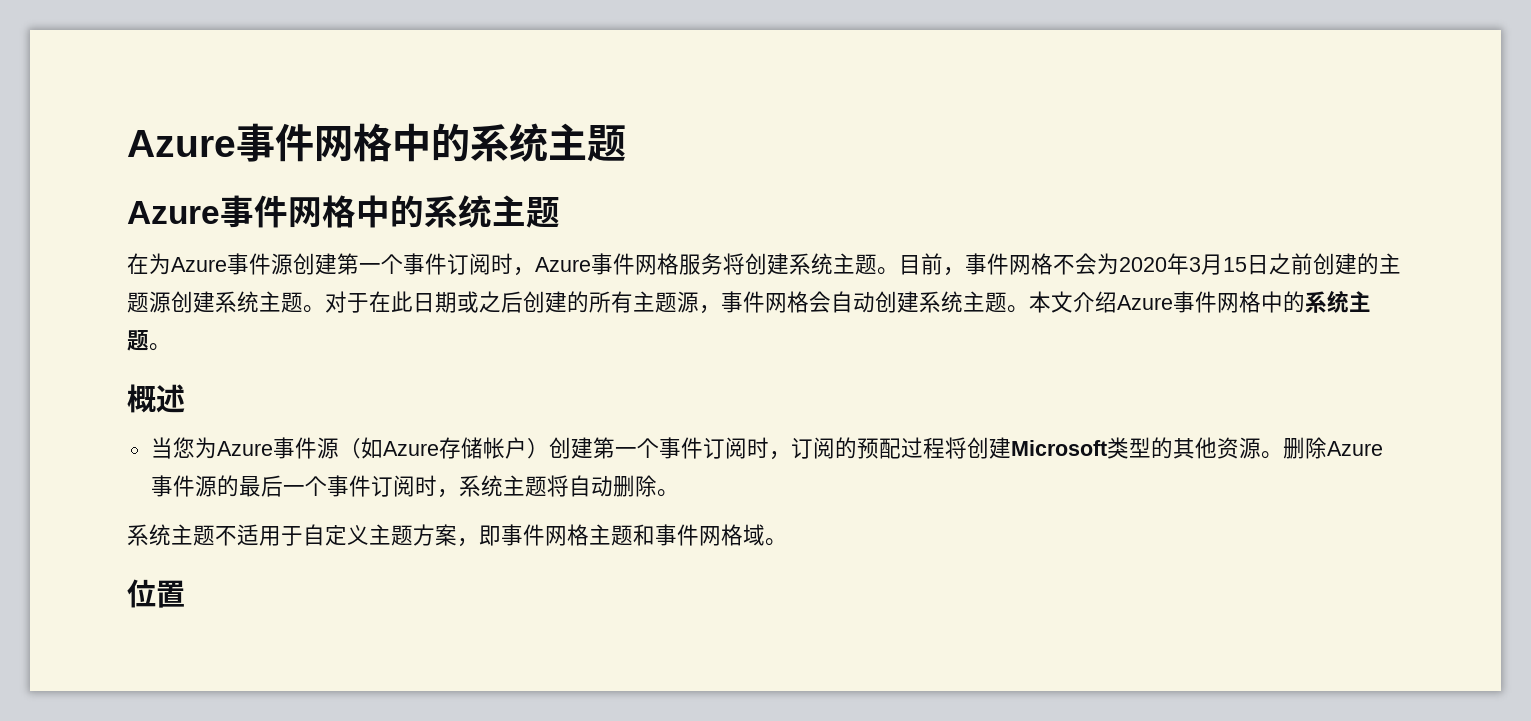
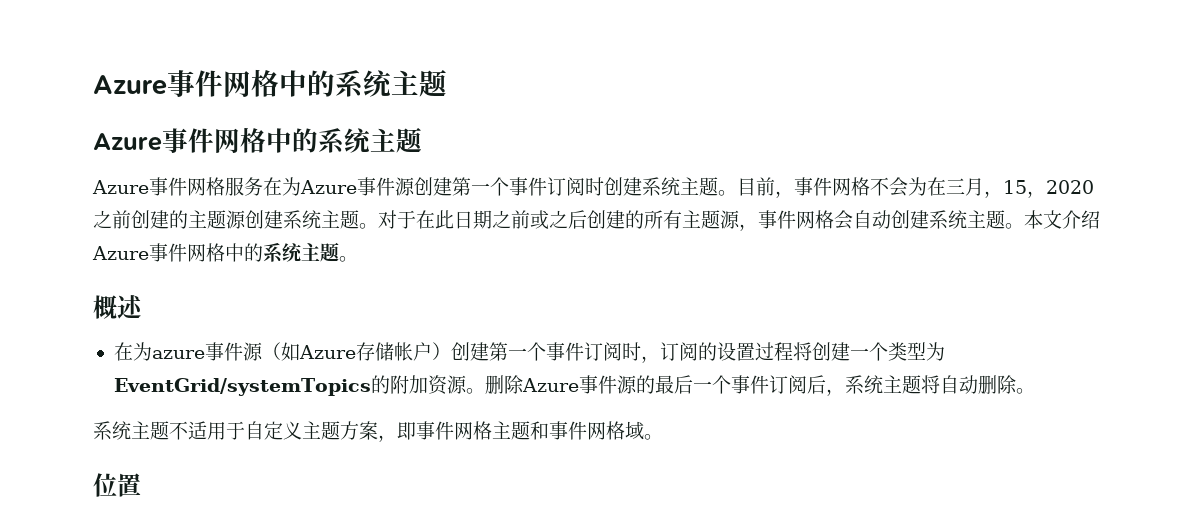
- 在为Azure事件源创建第一个事件订阅时，Azure事件网格服务将创建系统主题。
+ Azure事件网格服务在为Azure事件源创建第一个事件订阅时创建系统主题。
- 目前，事件网格不会为2020年3月15日之前创建的主题源创建系统主题。
+ 目前，事件网格不会为在三月，15，2020之前创建的主题源创建系统主题。
- 对于在此日期或之后创建的所有主题源，事件网格会自动创建系统主题。
+ 对于在此日期之前或之后创建的所有主题源，事件网格会自动创建系统主题。
- 当您为Azure事件源（如Azure存储帐户）创建第一个事件订阅时，订阅的预配过程将创建Microsoft类型的其他资源。
+ 在为azure事件源（如Azure存储帐户）创建第一个事件订阅时，订阅的设置过程将创建一个类型为EventGrid/systemTopics的附加资源。
- 删除Azure事件源的最后一个事件订阅时，系统主题将自动删除。
+ 删除Azure事件源的最后一个事件订阅后，系统主题将自动删除。

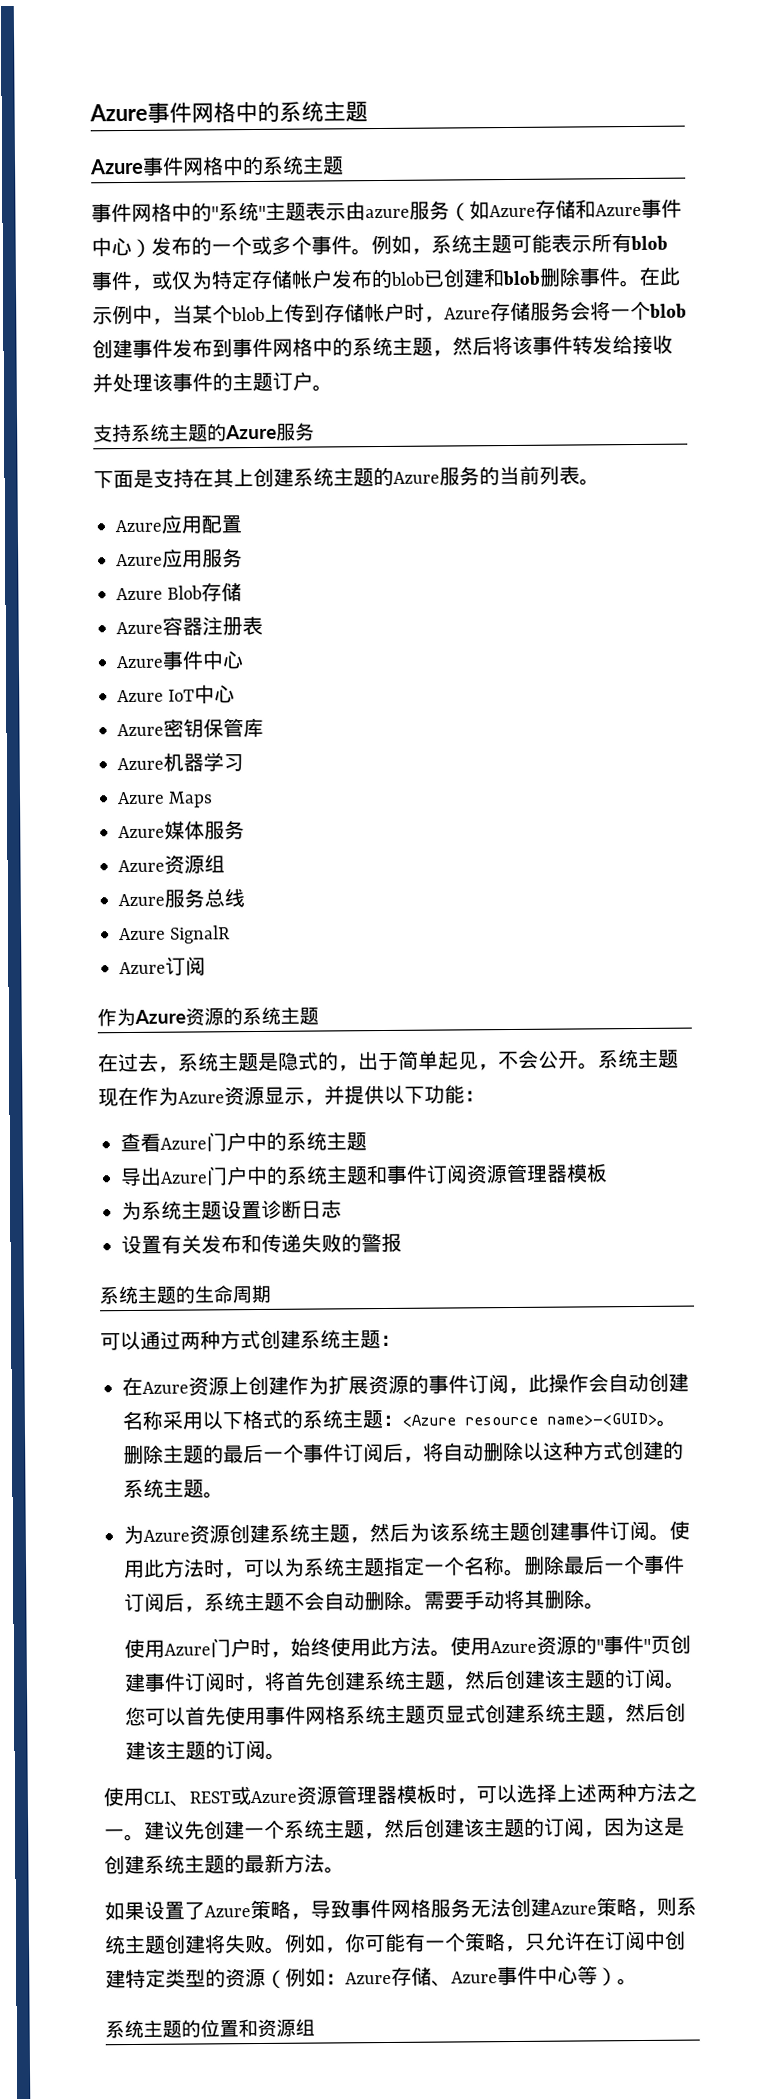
- Azure事件网格服务在为Azure事件源创建第一个事件订阅时创建系统主题。目前，事件网格不会为在三月，15，2020之前创建的主题源创建系统主题。对于在此日期之前或之后创建的所有主题源，事件网格会自动创建系统主题。本文介绍Azure事件网格中的系统主题。
- 概述
- 在为azure事件源（如Azure存储帐户）创建第一个事件订阅时，订阅的设置过程将创建一个类型为EventGrid/systemTopics的附加资源。删除Azure事件源的最后一个事件订阅后，系统主题将自动删除。
- 系统主题不适用于自定义主题方案，即事件网格主题和事件网格域。
- 位置
+ 事件网格中的"系统"主题表示由azure服务（如Azure存储和Azure事件中心）发布的一个或多个事件。例如，系统主题可能表示所有blob事件，或仅为特定存储帐户发布的blob已创建和blob删除事件。在此示例中，当某个blob上传到存储帐户时，Azure存储服务会将一个blob创建事件发布到事件网格中的系统主题，然后将该事件转发给接收并处理该事件的主题订户。
+ 支持系统主题的Azure服务
+ 下面是支持在其上创建系统主题的Azure服务的当前列表。
+ Azure应用配置
+ Azure应用服务
+ Azure Blob存储
+ Azure容器注册表
+ Azure事件中心
+ Azure IoT中心
+ Azure密钥保管库
+ Azure机器学习
+ Azure Maps
+ Azure媒体服务
+ Azure资源组
+ Azure服务总线
+ Azure SignalR
+ Azure订阅
+ 作为Azure资源的系统主题
+ 在过去，系统主题是隐式的，出于简单起见，不会公开。系统主题现在作为Azure资源显示，并提供以下功能：
+ 查看Azure门户中的系统主题
+ 导出Azure门户中的系统主题和事件订阅资源管理器模板
+ 为系统主题设置诊断日志
+ 设置有关发布和传递失败的警报
+ 系统主题的生命周期
+ 可以通过两种方式创建系统主题：
+ 在Azure资源上创建作为扩展资源的事件订阅，此操作会自动创建名称采用以下格式的系统主题：<Azure resource name>-<GUID>。删除主题的最后一个事件订阅后，将自动删除以这种方式创建的系统主题。
+ 为Azure资源创建系统主题，然后为该系统主题创建事件订阅。使用此方法时，可以为系统主题指定一个名称。删除最后一个事件订阅后，系统主题不会自动删除。需要手动将其删除。
+ 使用Azure门户时，始终使用此方法。使用Azure资源的"事件"页创建事件订阅时，将首先创建系统主题，然后创建该主题的订阅。您可以首先使用事件网格系统主题页显式创建系统主题，然后创建该主题的订阅。
+ 使用CLI、REST或Azure资源管理器模板时，可以选择上述两种方法之一。建议先创建一个系统主题，然后创建该主题的订阅，因为这是创建系统主题的最新方法。
+ 如果设置了Azure策略，导致事件网格服务无法创建Azure策略，则系统主题创建将失败。例如，你可能有一个策略，只允许在订阅中创建特定类型的资源（例如：Azure存储、Azure事件中心等）。
+ 系统主题的位置和资源组

